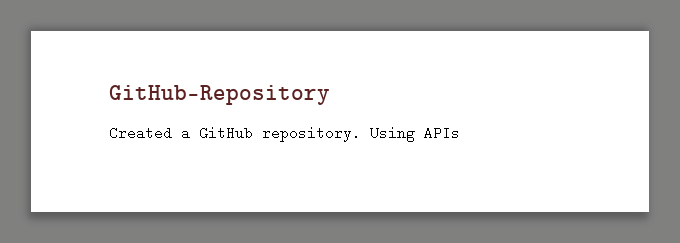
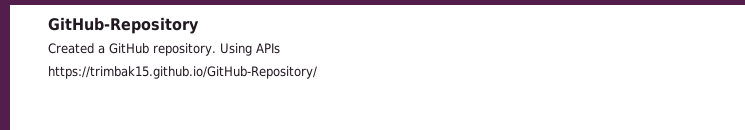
+ https://trimbak15.github.io/GitHub-Repository/

